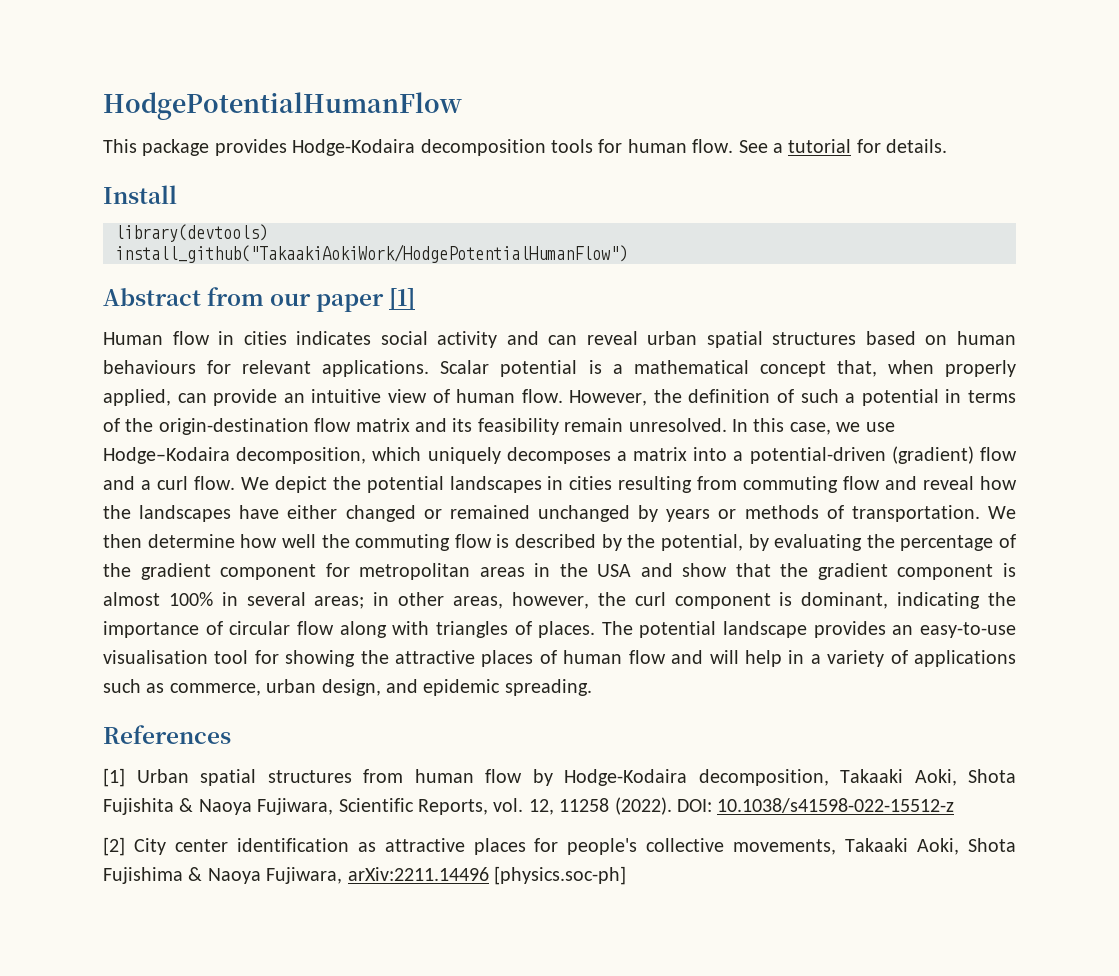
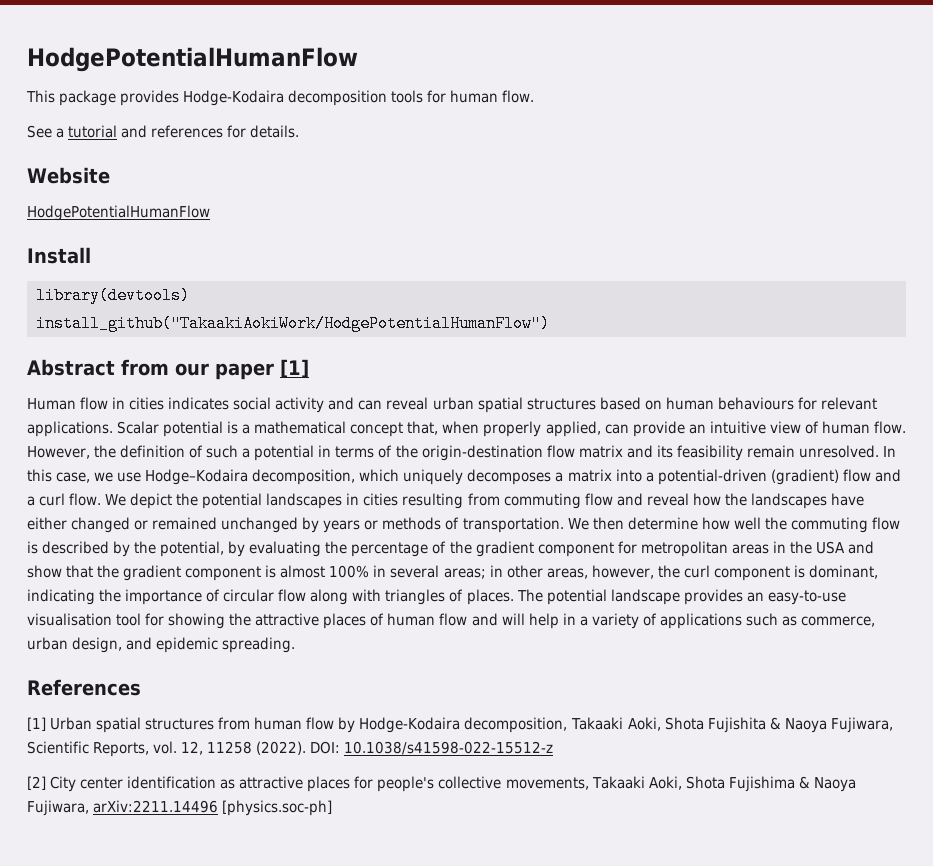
- This package provides Hodge-Kodaira decomposition tools for human flow. See a tutorial for details.
+ This package provides Hodge-Kodaira decomposition tools for human flow.
+ See a tutorial and references for details.
+ Website
+ HodgePotentialHumanFlow

